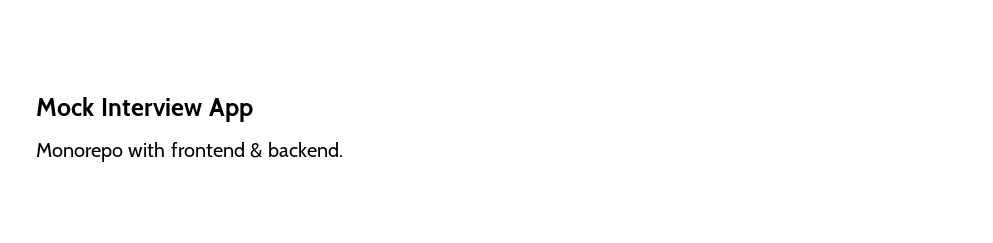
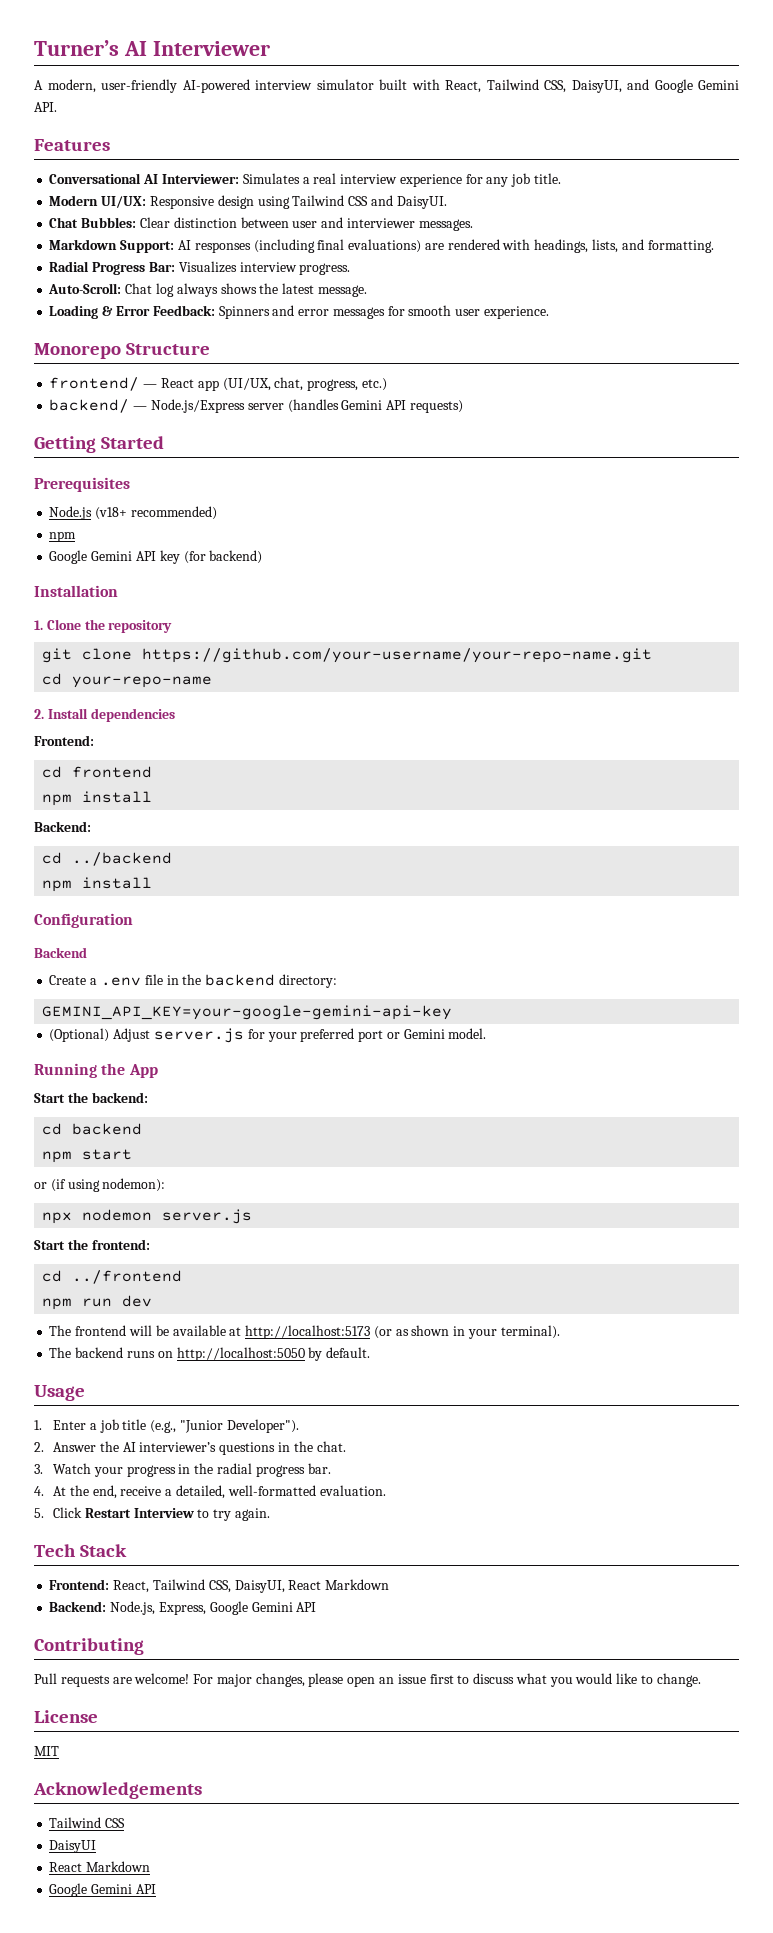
- Mock Interview App
- Monorepo with frontend & backend.
+ Turner’s AI Interviewer
+ A modern, user-friendly AI-powered interview simulator built with React, Tailwind CSS, DaisyUI, and Google Gemini API.
+ Features
+ Conversational AI Interviewer: Simulates a real interview experience for any job title.
+ Modern UI/UX: Responsive design using Tailwind CSS and DaisyUI.
+ Chat Bubbles: Clear distinction between user and interviewer messages.
+ Markdown Support: AI responses (including final evaluations) are rendered with headings, lists, and formatting.
+ Radial Progress Bar: Visualizes interview progress.
+ Auto-Scroll: Chat log always shows the latest message.
+ Loading & Error Feedback: Spinners and error messages for smooth user experience.
+ Monorepo Structure
+ frontend/ — React app (UI/UX, chat, progress, etc.)
+ backend/ — Node.js/Express server (handles Gemini API requests)
+ Getting Started
+ Prerequisites
+ Node.js (v18+ recommended)
+ npm
+ Google Gemini API key (for backend)
+ Installation
+ 1. Clone the repository
+ git clone https://github.com/your-username/your-repo-name.git
+ cd your-repo-name
+ 2. Install dependencies
+ Frontend:
+ cd frontend
+ npm install
+ Backend:
+ cd ../backend
+ npm install
+ Configuration
+ Backend
+ Create a .env file in the backend directory:
+ GEMINI_API_KEY=your-google-gemini-api-key
+ (Optional) Adjust server.js for your preferred port or Gemini model.
+ Running the App
+ Start the backend:
+ cd backend
+ npm start
+ or (if using nodemon):
+ npx nodemon server.js
+ Start the frontend:
+ cd ../frontend
+ npm run dev
+ The frontend will be available at http://localhost:5173 (or as shown in your terminal).
+ The backend runs on http://localhost:5050 by default.
+ Usage
+ 1. Enter a job title (e.g., "Junior Developer").
+ 2. Answer the AI interviewer’s questions in the chat.
+ 3. Watch your progress in the radial progress bar.
+ 4. At the end, receive a detailed, well-formatted evaluation.
+ 5. Click Restart Interview to try again.
+ Tech Stack
+ Frontend: React, Tailwind CSS, DaisyUI, React Markdown
+ Backend: Node.js, Express, Google Gemini API
+ Contributing
+ Pull requests are welcome! For major changes, please open an issue first to discuss what you would like to change.
+ License
+ MIT
+ Acknowledgements
+ Tailwind CSS
+ DaisyUI
+ React Markdown
+ Google Gemini API

